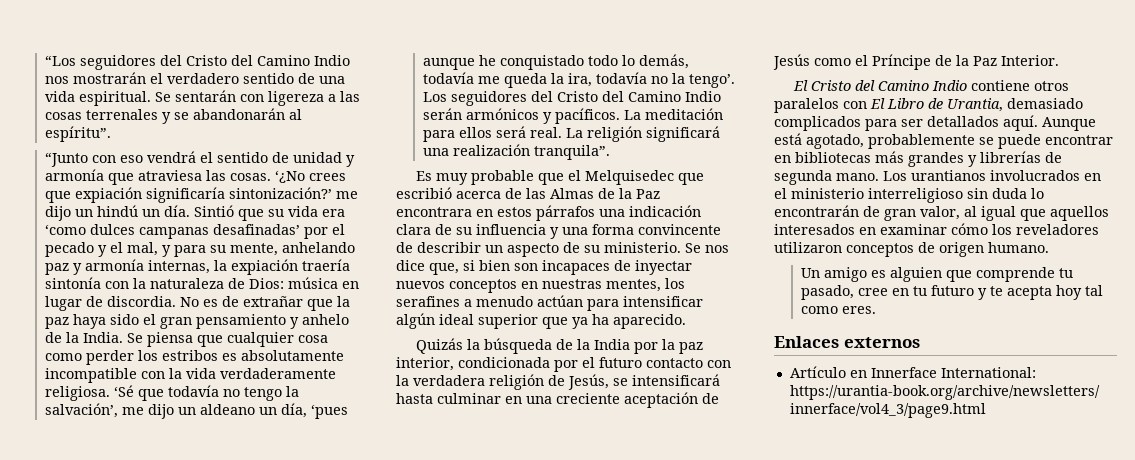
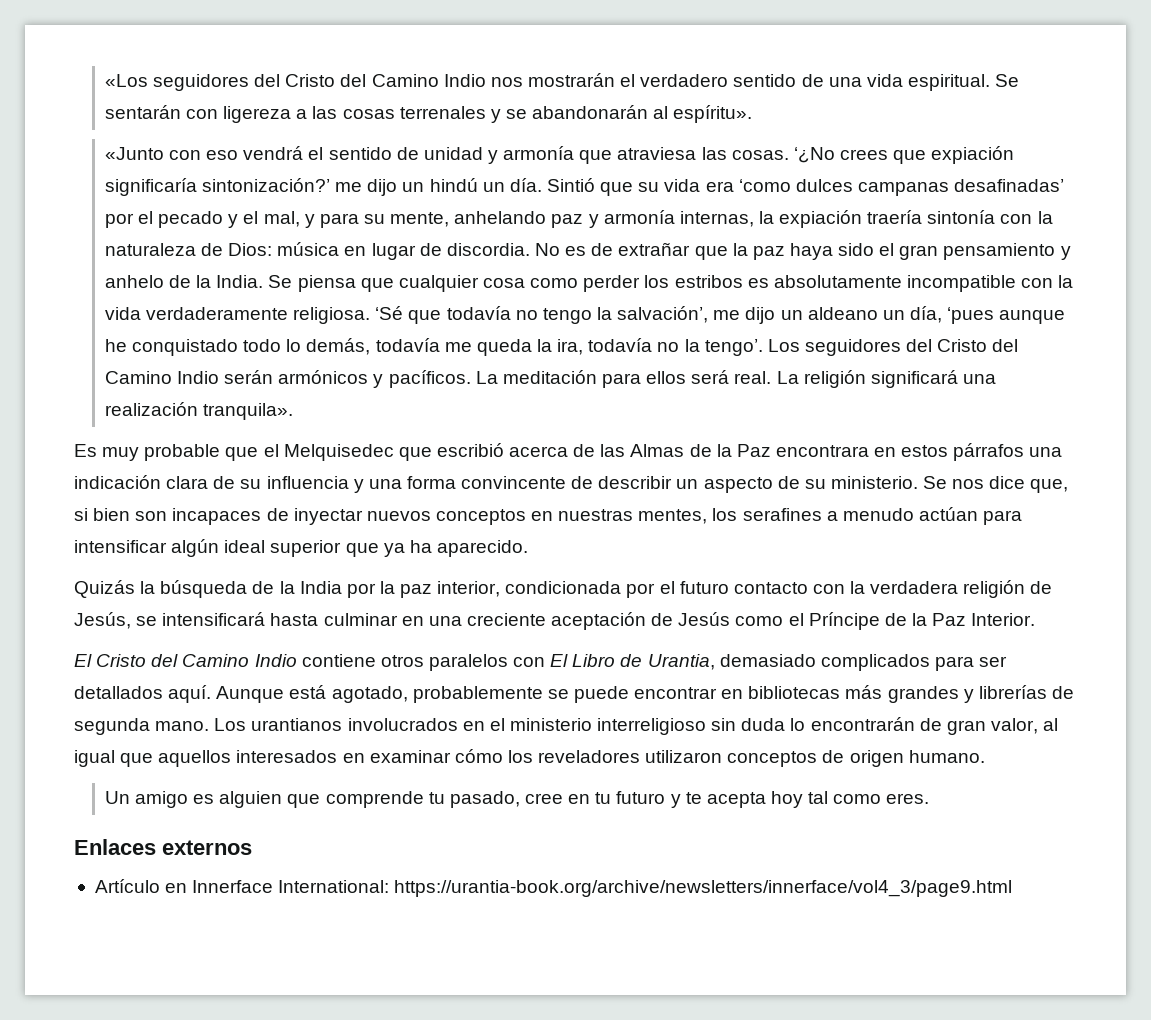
- “Los seguidores del Cristo del Camino Indio nos mostrarán el verdadero sentido de una vida espiritual.
+ «Los seguidores del Cristo del Camino Indio nos mostrarán el verdadero sentido de una vida espiritual.
- Se sentarán con ligereza a las cosas terrenales y se abandonarán al espíritu”.
- “Junto con eso vendrá el sentido de unidad y armonía que atraviesa las cosas.
+ Se sentarán con ligereza a las cosas terrenales y se abandonarán al espíritu».
+ «Junto con eso vendrá el sentido de unidad y armonía que atraviesa las cosas.
- La religión significará una realización tranquila”.
+ La religión significará una realización tranquila».

